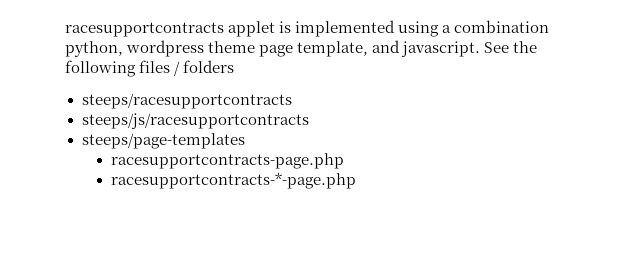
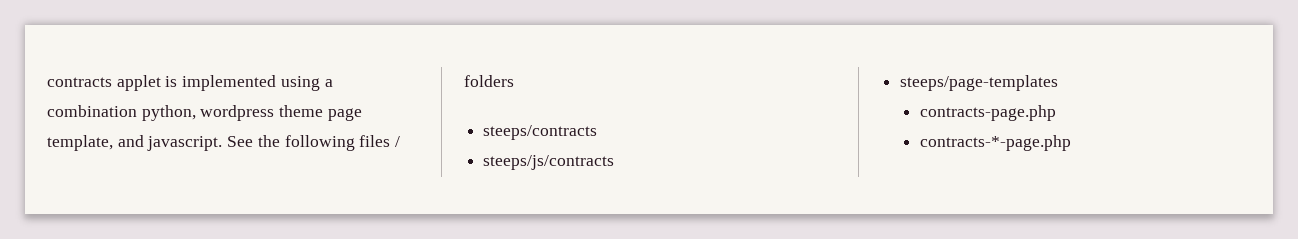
- racesupportcontracts applet is implemented using a combination python, wordpress theme page template, and javascript.
+ contracts applet is implemented using a combination python, wordpress theme page template, and javascript.
- steeps/racesupportcontracts
- steeps/js/racesupportcontracts
+ steeps/contracts
+ steeps/js/contracts
- racesupportcontracts-page.php
- racesupportcontracts-*-page.php
+ contracts-page.php
+ contracts-*-page.php

